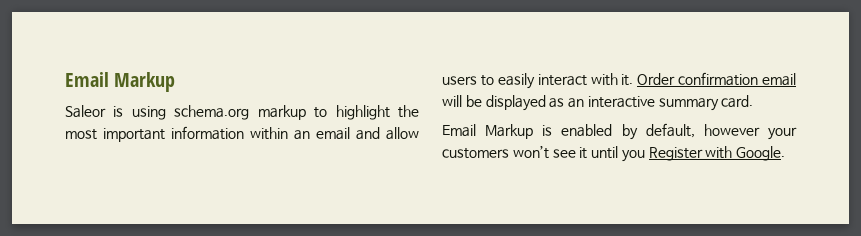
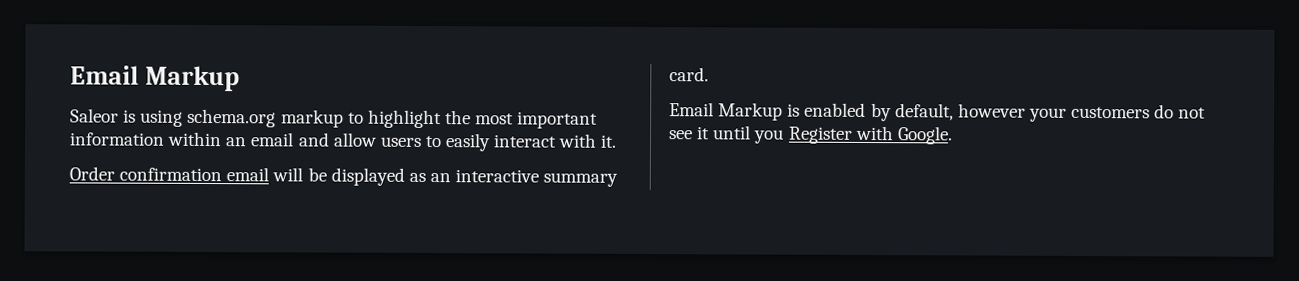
- Saleor is using schema.org markup to highlight the most important information within an email and allow users to easily interact with it. Order confirmation email will be displayed as an interactive summary card.
+ Saleor is using schema.org markup to highlight the most important information within an email and allow users to easily interact with it.
+ Order confirmation email will be displayed as an interactive summary card.
- Email Markup is enabled by default, however your customers won’t see it until you Register with Google.
+ Email Markup is enabled by default, however your customers do not see it until you Register with Google.

